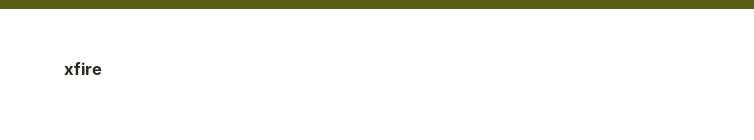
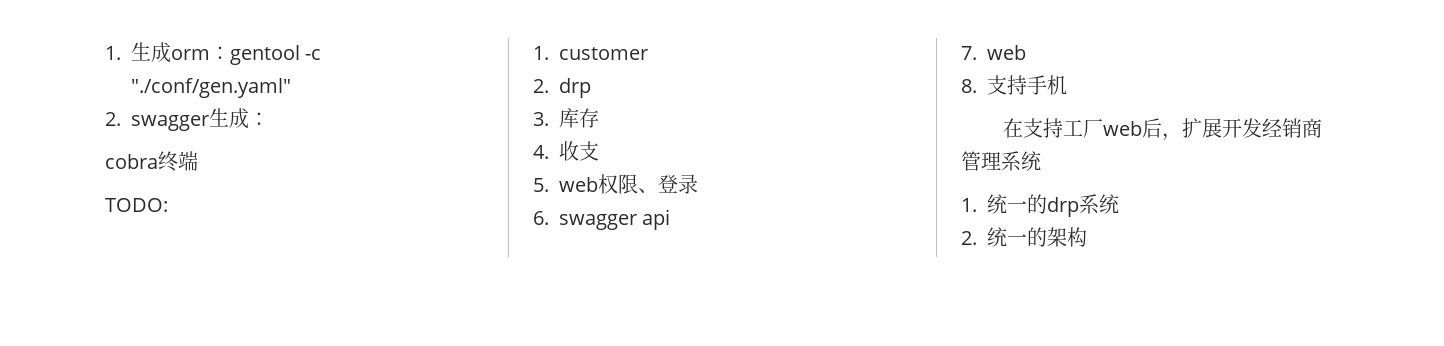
- xfire
+ 1.生成orm：gentool -c "./conf/gen.yaml"
+ 2. swagger生成：
+ cobra终端
+ TODO:
+ 1. customer
+ 2. drp
+ 3.库存
+ 4.收支
+ 5. web权限、登录
+ 6. swagger api
+ 7. web
+ 8.支持手机
+ 在支持工厂web后，扩展开发经销商管理系统
+ 1.统一的drp系统
+ 2.统一的架构

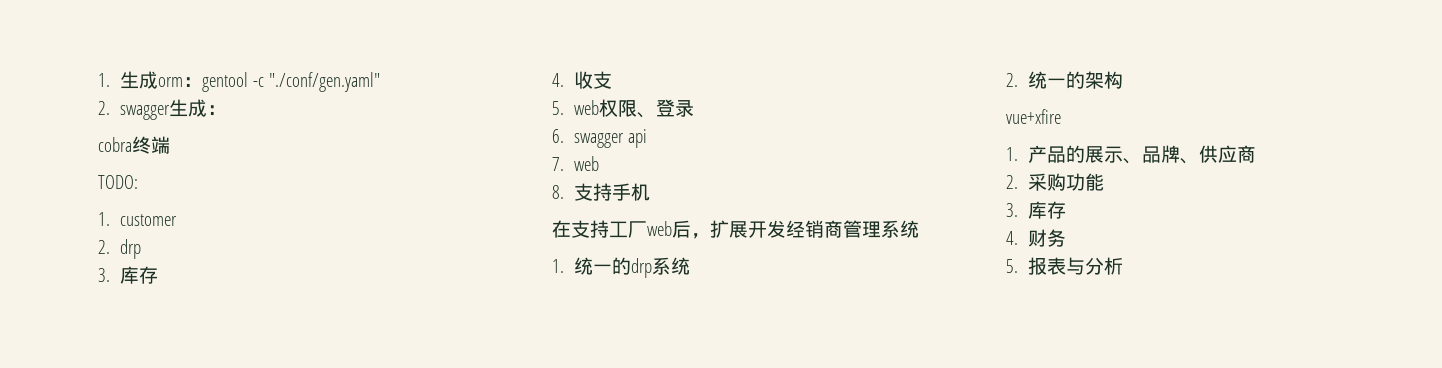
+ vue+xfire
+ 1.产品的展示、品牌、供应商
+ 2.采购功能
+ 3.库存
+ 4.财务
+ 5.报表与分析

